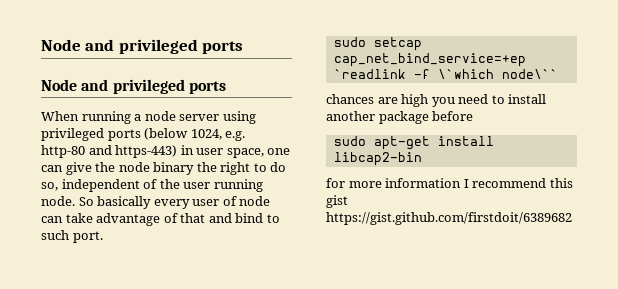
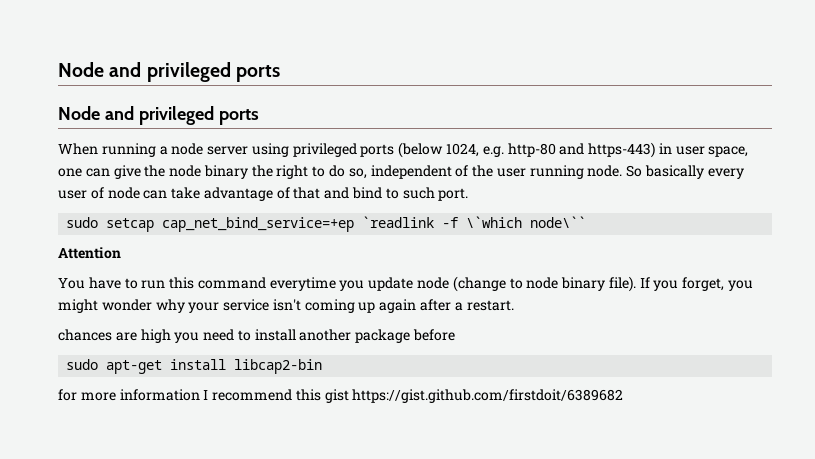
+ Attention
+ You have to run this command everytime you update node (change to node binary file). If you forget, you might wonder why your service isn't coming up again after a restart.

